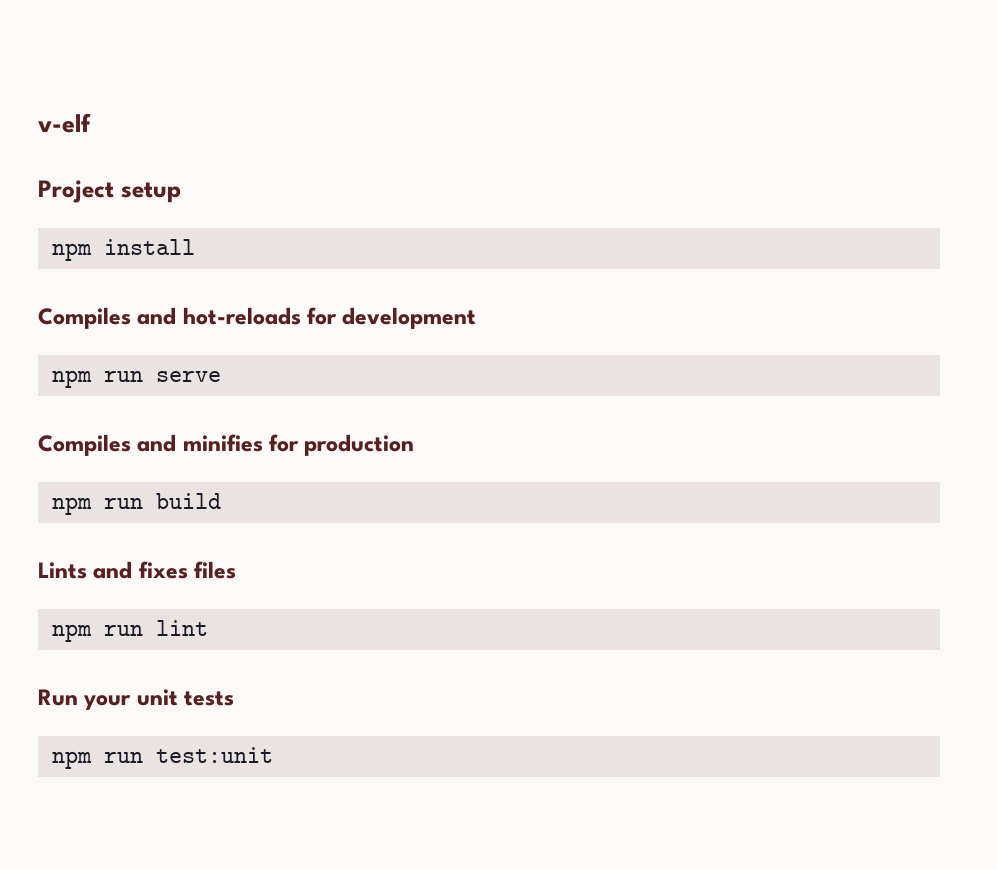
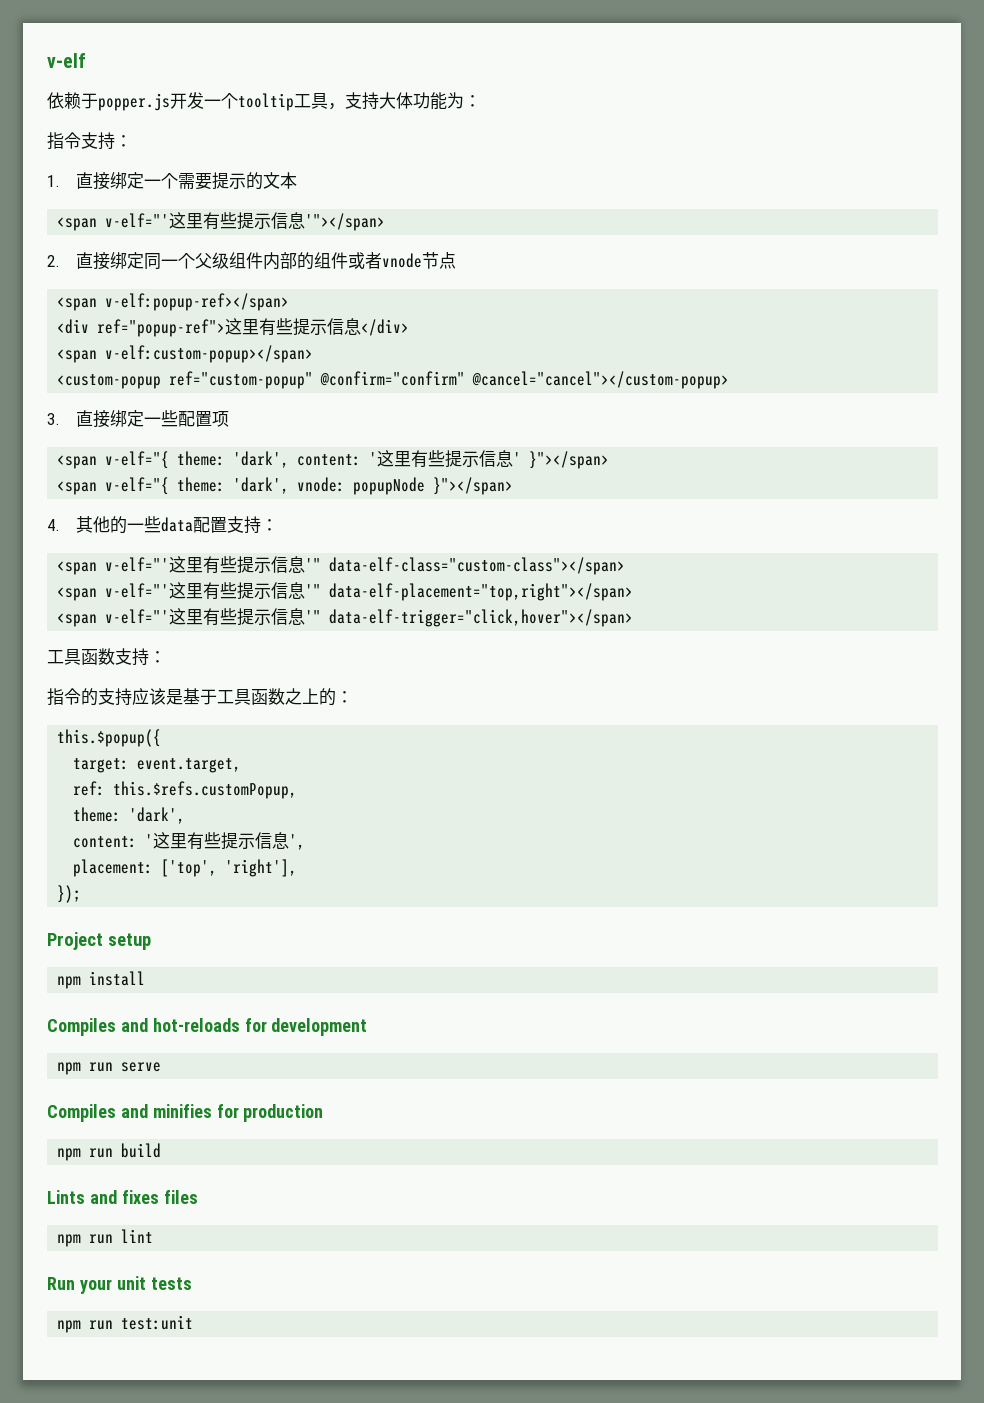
+ 依赖于popper.js开发一个tooltip工具，支持大体功能为：
+ 指令支持：
+ 1.直接绑定一个需要提示的文本
+ <span v-elf="'这里有些提示信息'"></span>
+ 2.直接绑定同一个父级组件内部的组件或者vnode节点
+ <span v-elf:popup-ref></span>
+ <div ref="popup-ref">这里有些提示信息</div>
+ <span v-elf:custom-popup></span>
+ <custom-popup ref="custom-popup" @confirm="confirm" @cancel="cancel"></custom-popup>
+ 3.直接绑定一些配置项
+ <span v-elf="{ theme: 'dark', content: '这里有些提示信息' }"></span>
+ <span v-elf="{ theme: 'dark', vnode: popupNode }"></span>
+ 4.其他的一些data配置支持：
+ <span v-elf="'这里有些提示信息'" data-elf-class="custom-class"></span>
+ <span v-elf="'这里有些提示信息'" data-elf-placement="top,right"></span>
+ <span v-elf="'这里有些提示信息'" data-elf-trigger="click,hover"></span>
+ 工具函数支持：
+ 指令的支持应该是基于工具函数之上的：
+ this.$popup({
+ target: event.target,
+ ref: this.$refs.customPopup,
+ theme: 'dark',
+ content: '这里有些提示信息',
+ placement: ['top', 'right'],
+ });

